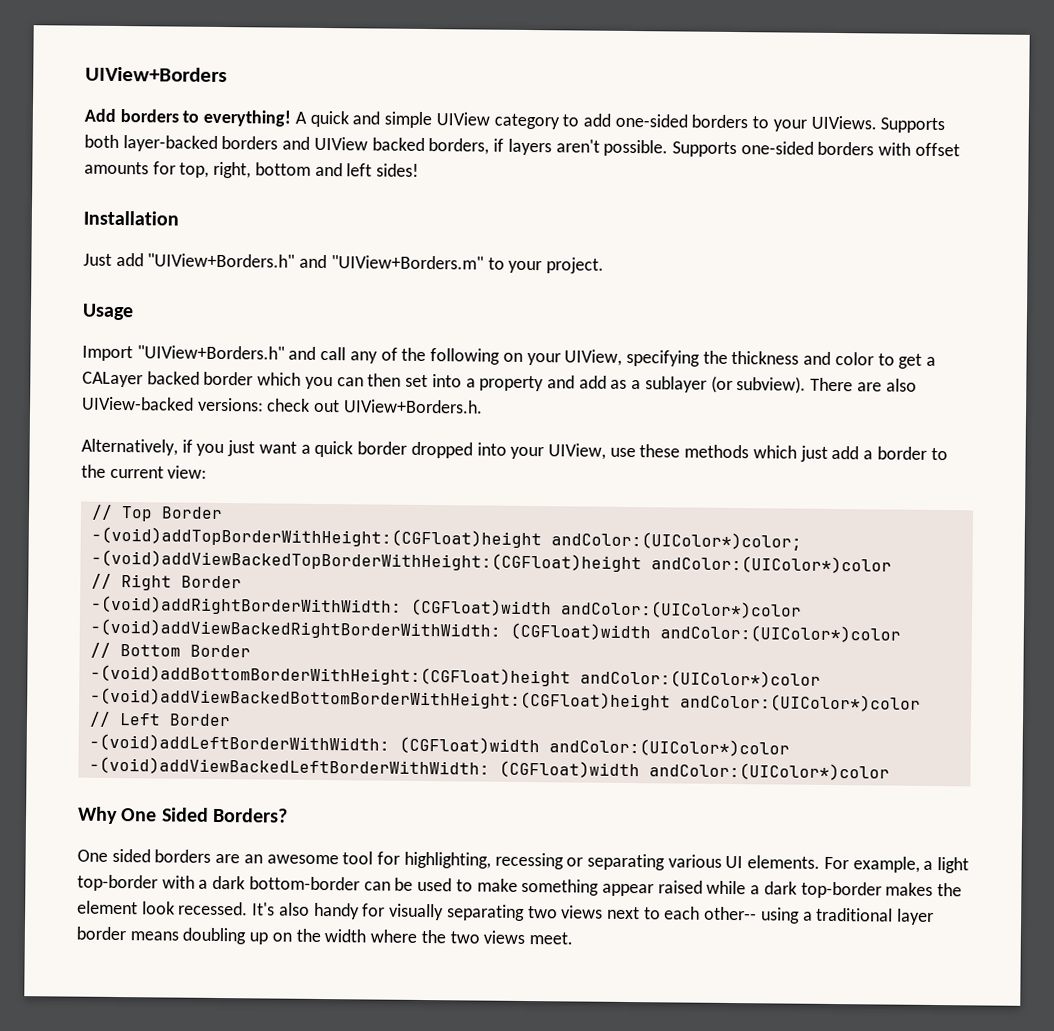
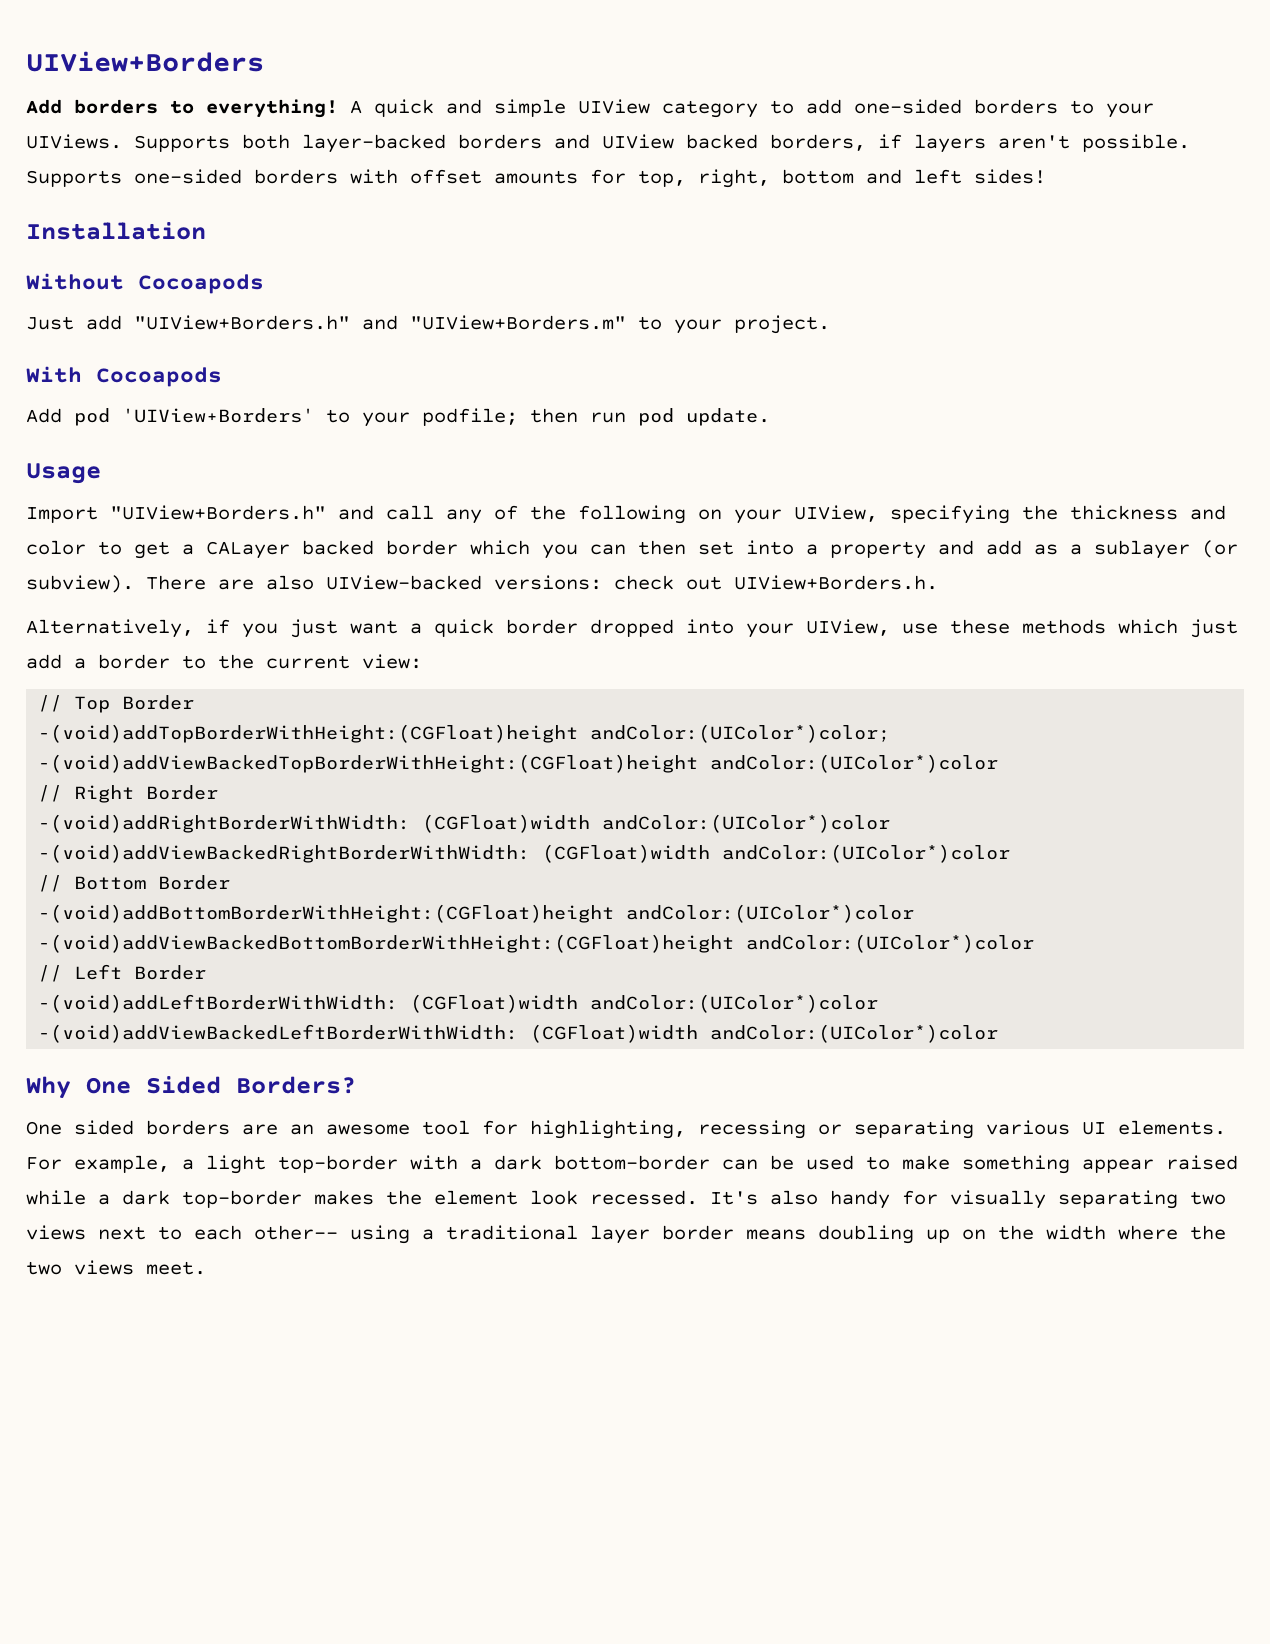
+ Without Cocoapods
+ With Cocoapods
+ Add pod 'UIView+Borders' to your podfile; then run pod update.

